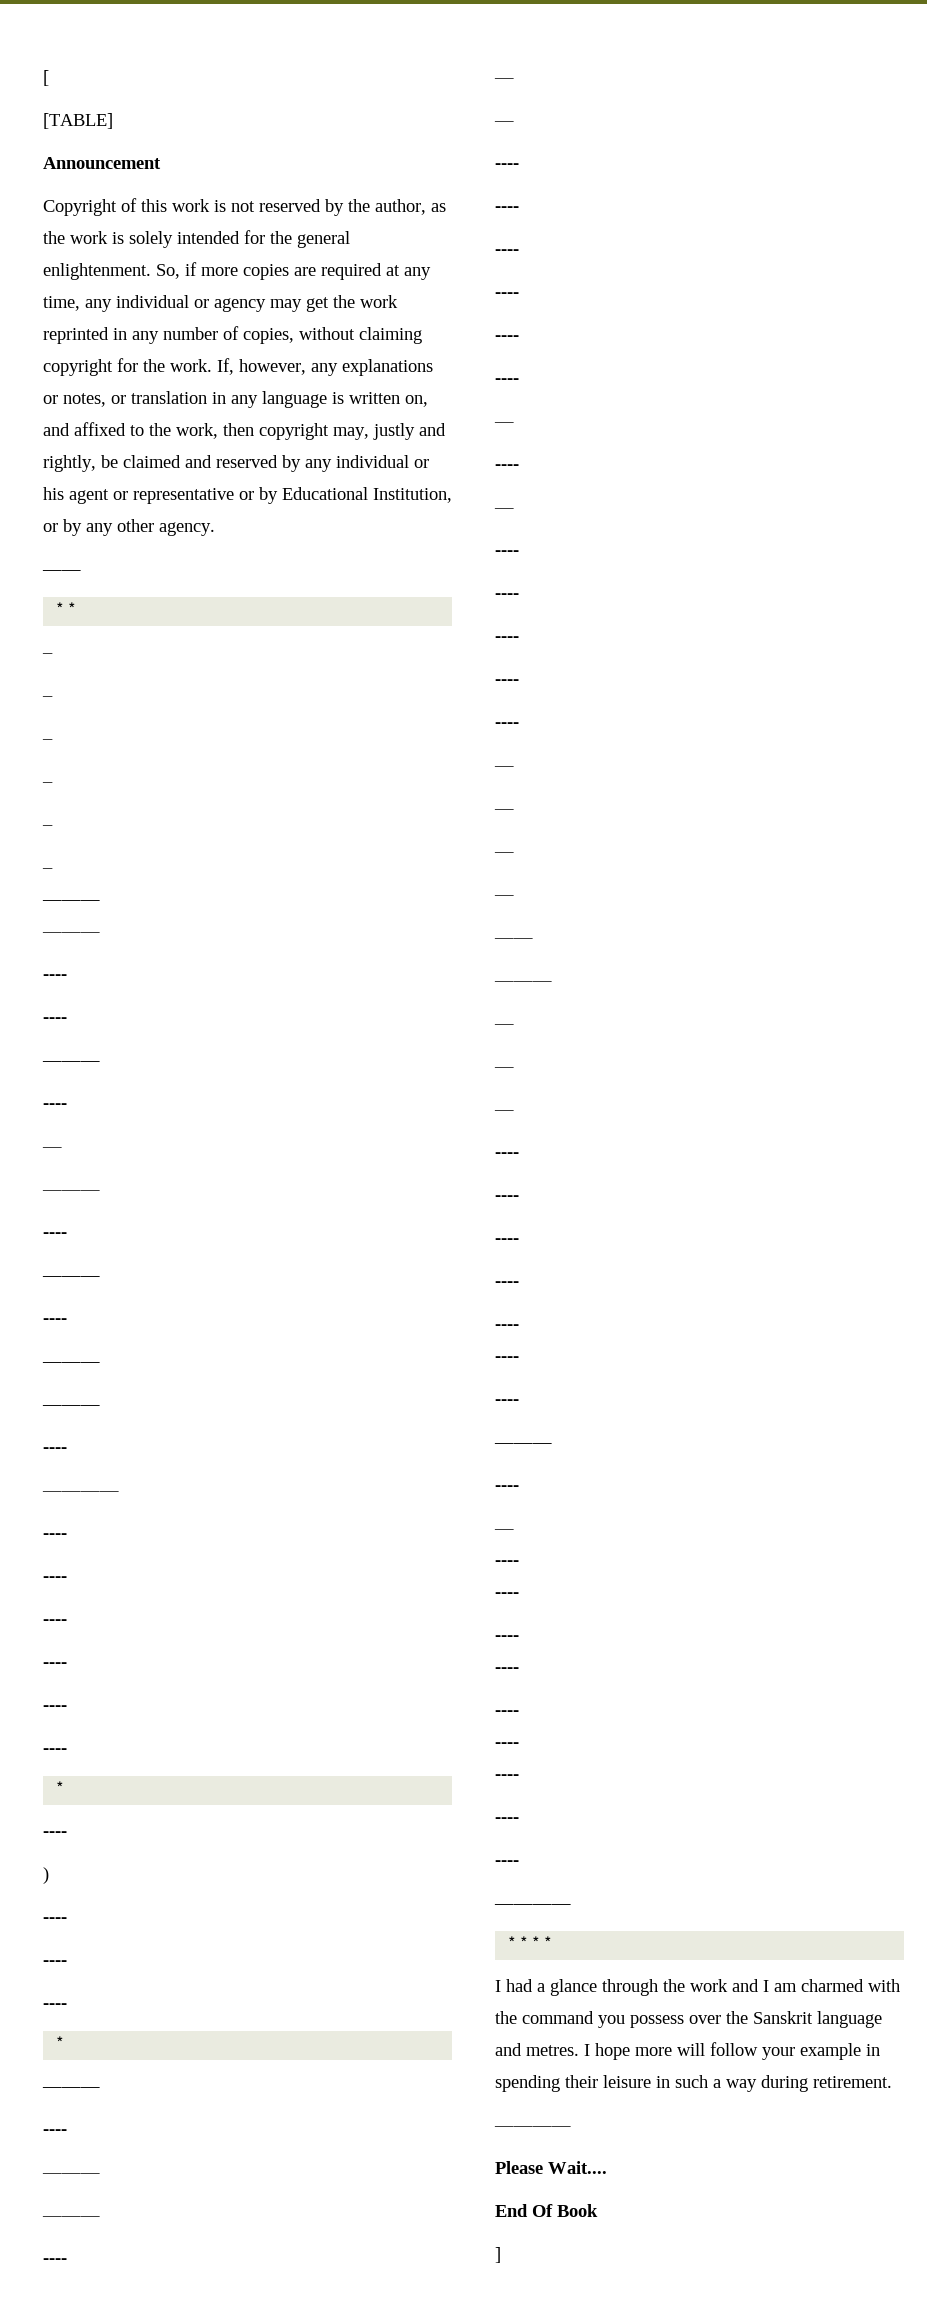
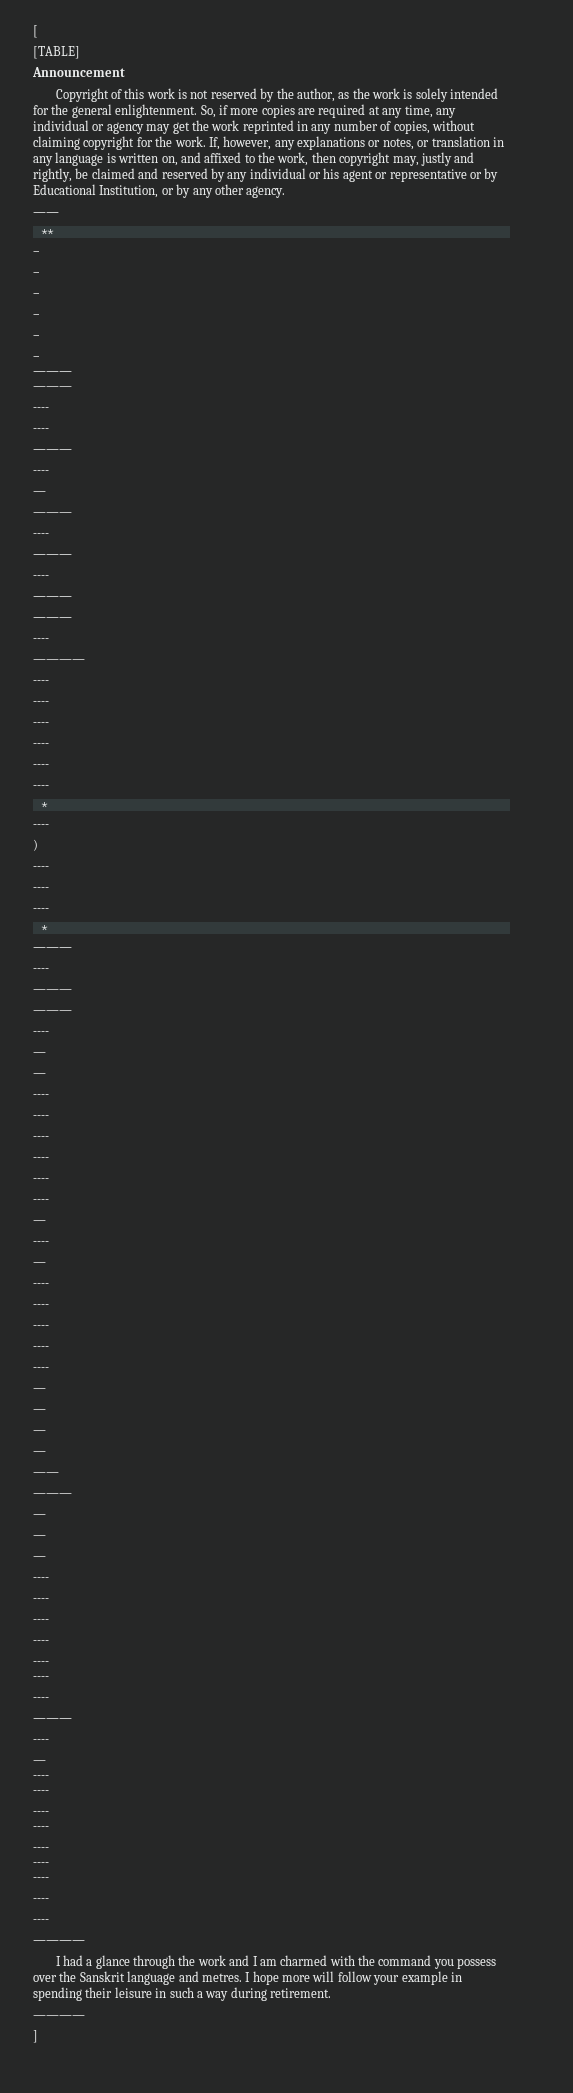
- ****
- Please Wait....
- End Of Book

